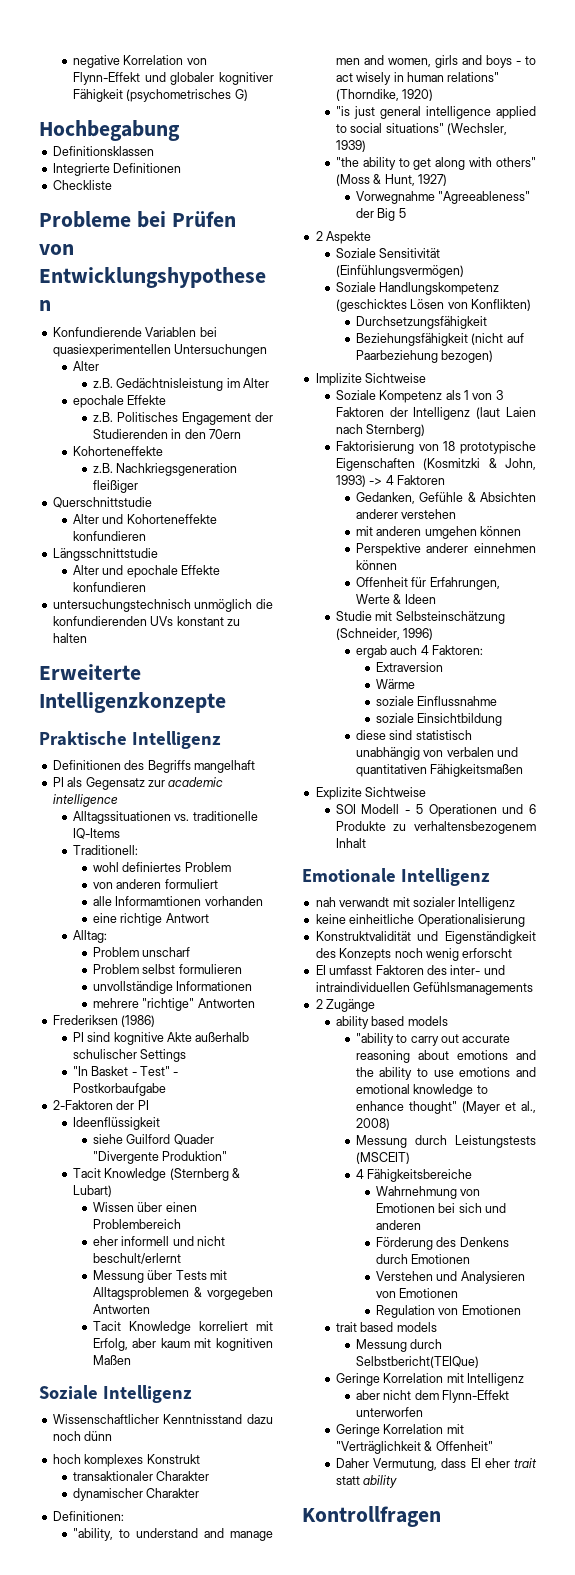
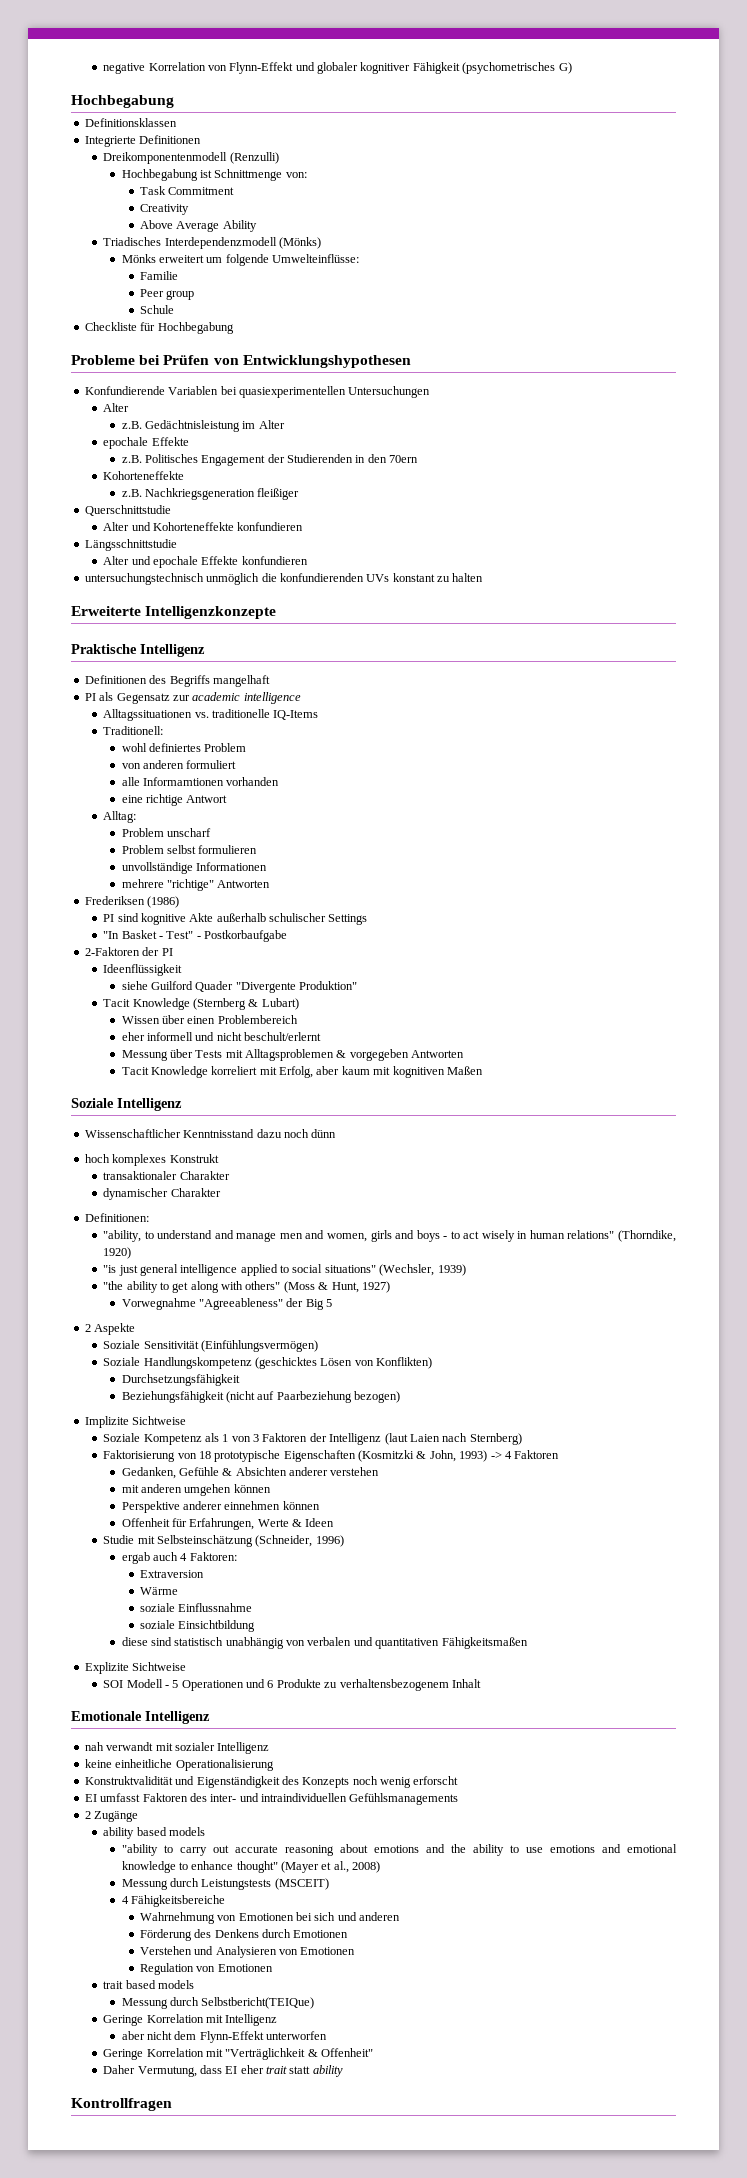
+ Dreikomponentenmodell (Renzulli)
+ Hochbegabung ist Schnittmenge von:
+ Task Commitment
+ Creativity
+ Above Average Ability
+ Triadisches Interdependenzmodell (Mönks)
+ Mönks erweitert um folgende Umwelteinflüsse:
+ Familie
+ Peer group
+ Schule
- Checkliste
+ Checkliste für Hochbegabung

